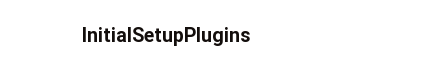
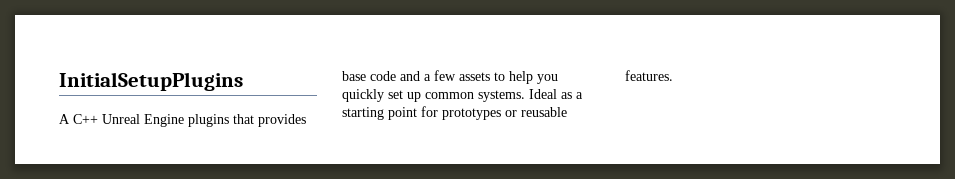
+ A C++ Unreal Engine plugins that provides base code and a few assets to help you quickly set up common systems. Ideal as a starting point for prototypes or reusable features.

